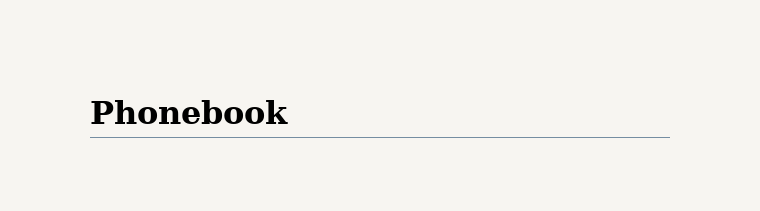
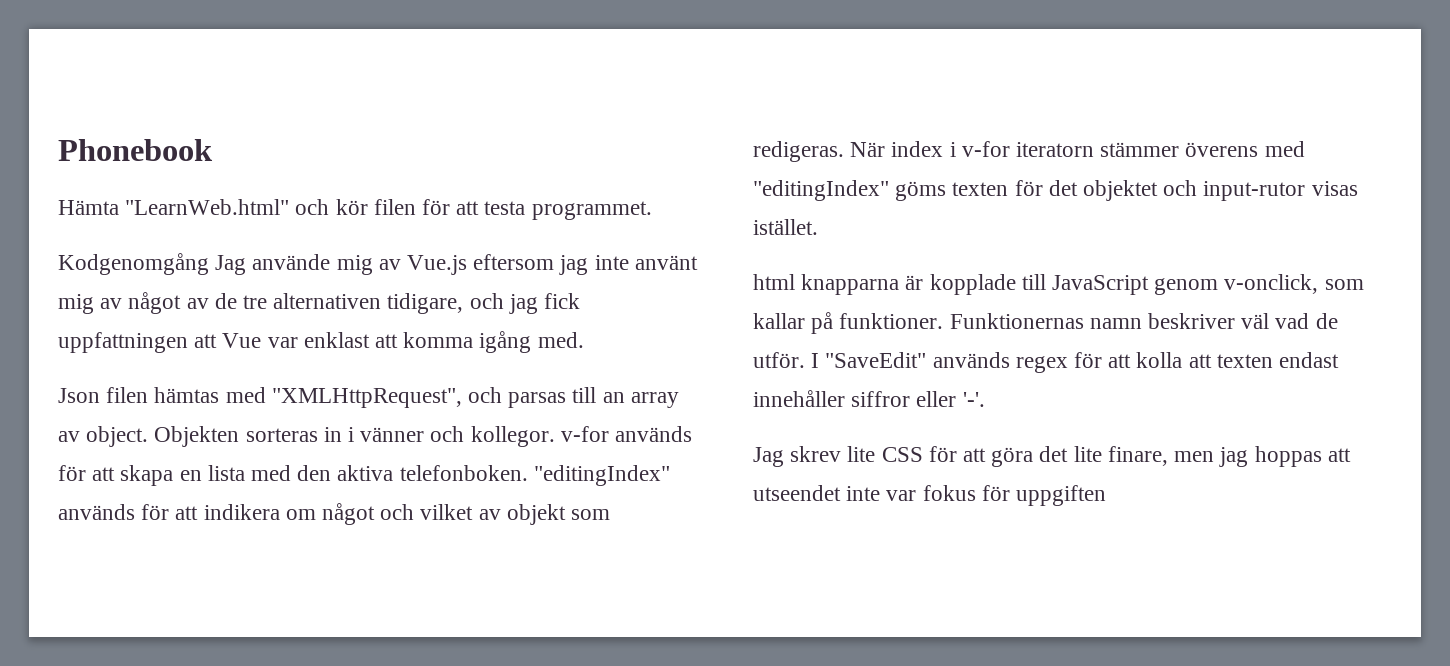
+ Hämta "LearnWeb.html" och kör filen för att testa programmet.
+ Kodgenomgång Jag använde mig av Vue.js eftersom jag inte använt mig av något av de tre alternativen tidigare, och jag fick uppfattningen att Vue var enklast att komma igång med.
+ Json filen hämtas med "XMLHttpRequest", och parsas till an array av object. Objekten sorteras in i vänner och kollegor. v-for används för att skapa en lista med den aktiva telefonboken. "editingIndex" används för att indikera om något och vilket av objekt som redigeras. När index i v-for iteratorn stämmer överens med "editingIndex" göms texten för det objektet och input-rutor visas istället.
+ html knapparna är kopplade till JavaScript genom v-onclick, som kallar på funktioner. Funktionernas namn beskriver väl vad de utför. I "SaveEdit" används regex för att kolla att texten endast innehåller siffror eller '-'.
+ Jag skrev lite CSS för att göra det lite finare, men jag hoppas att utseendet inte var fokus för uppgiften

